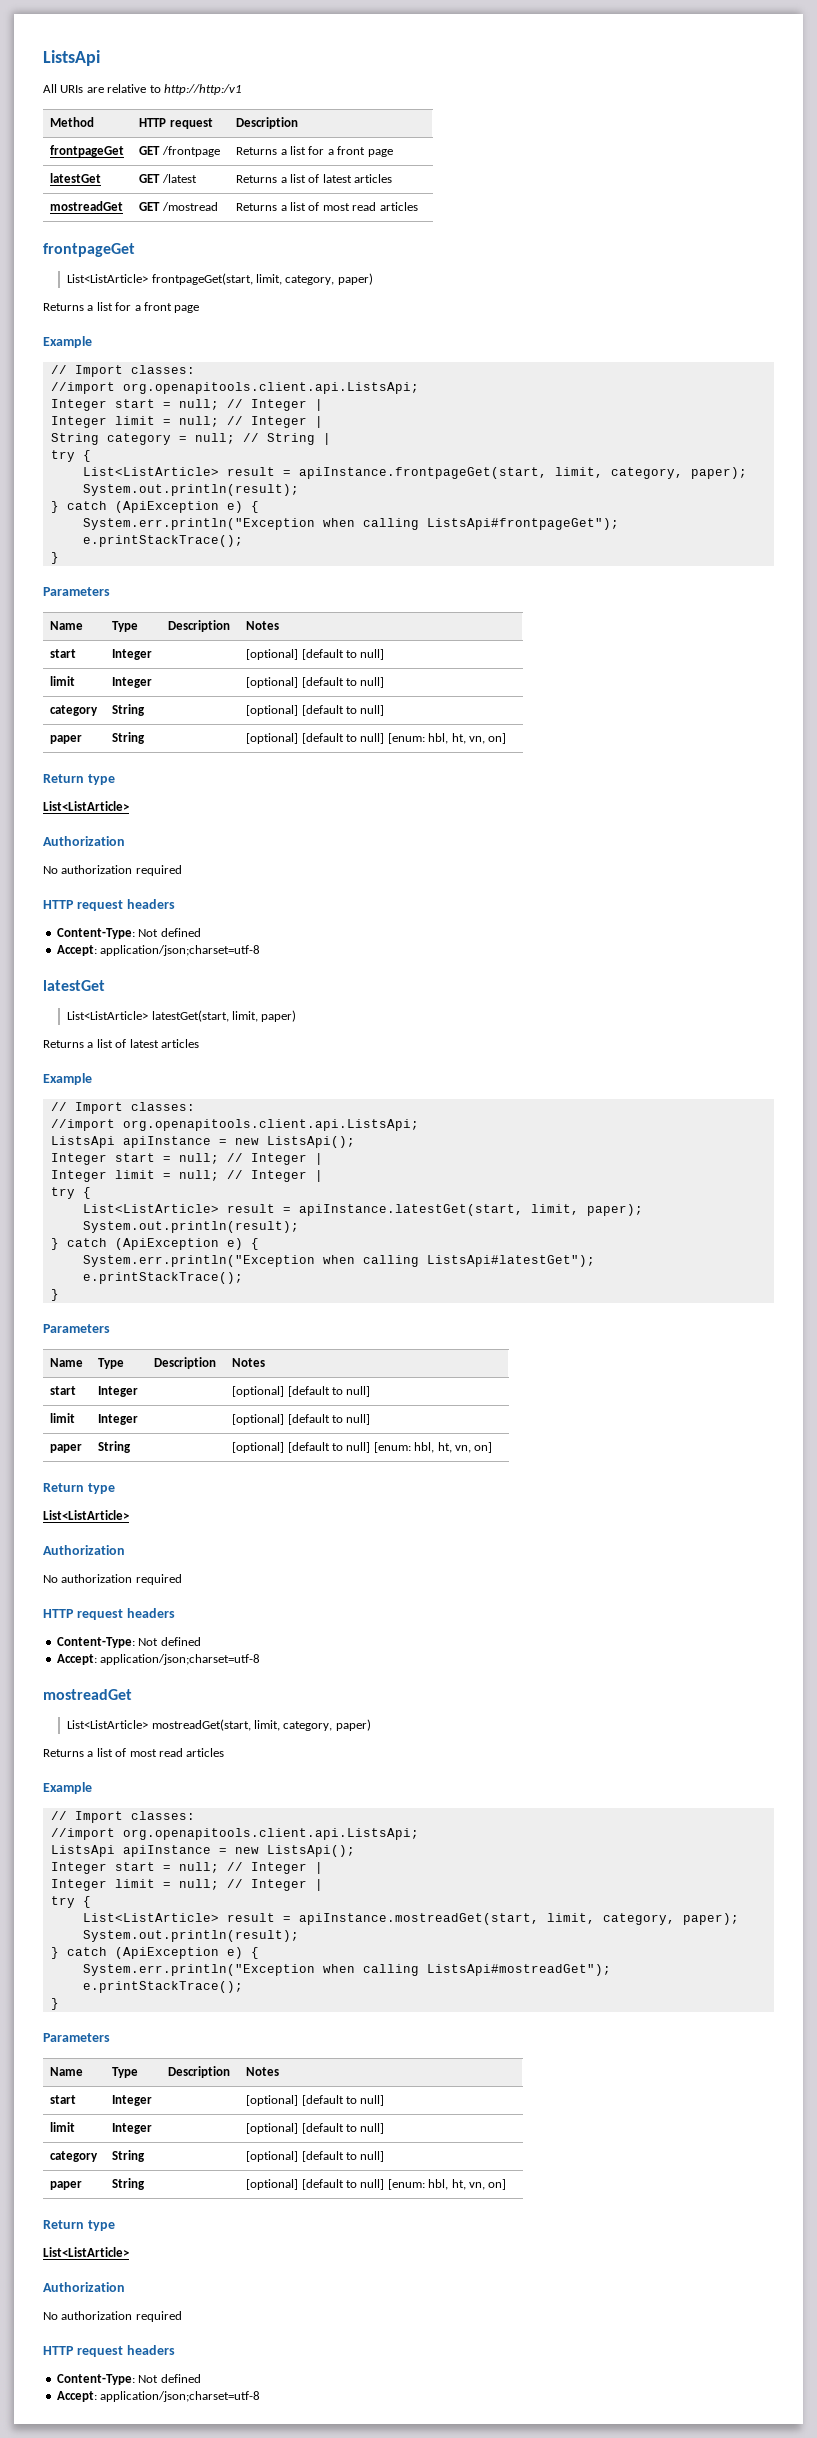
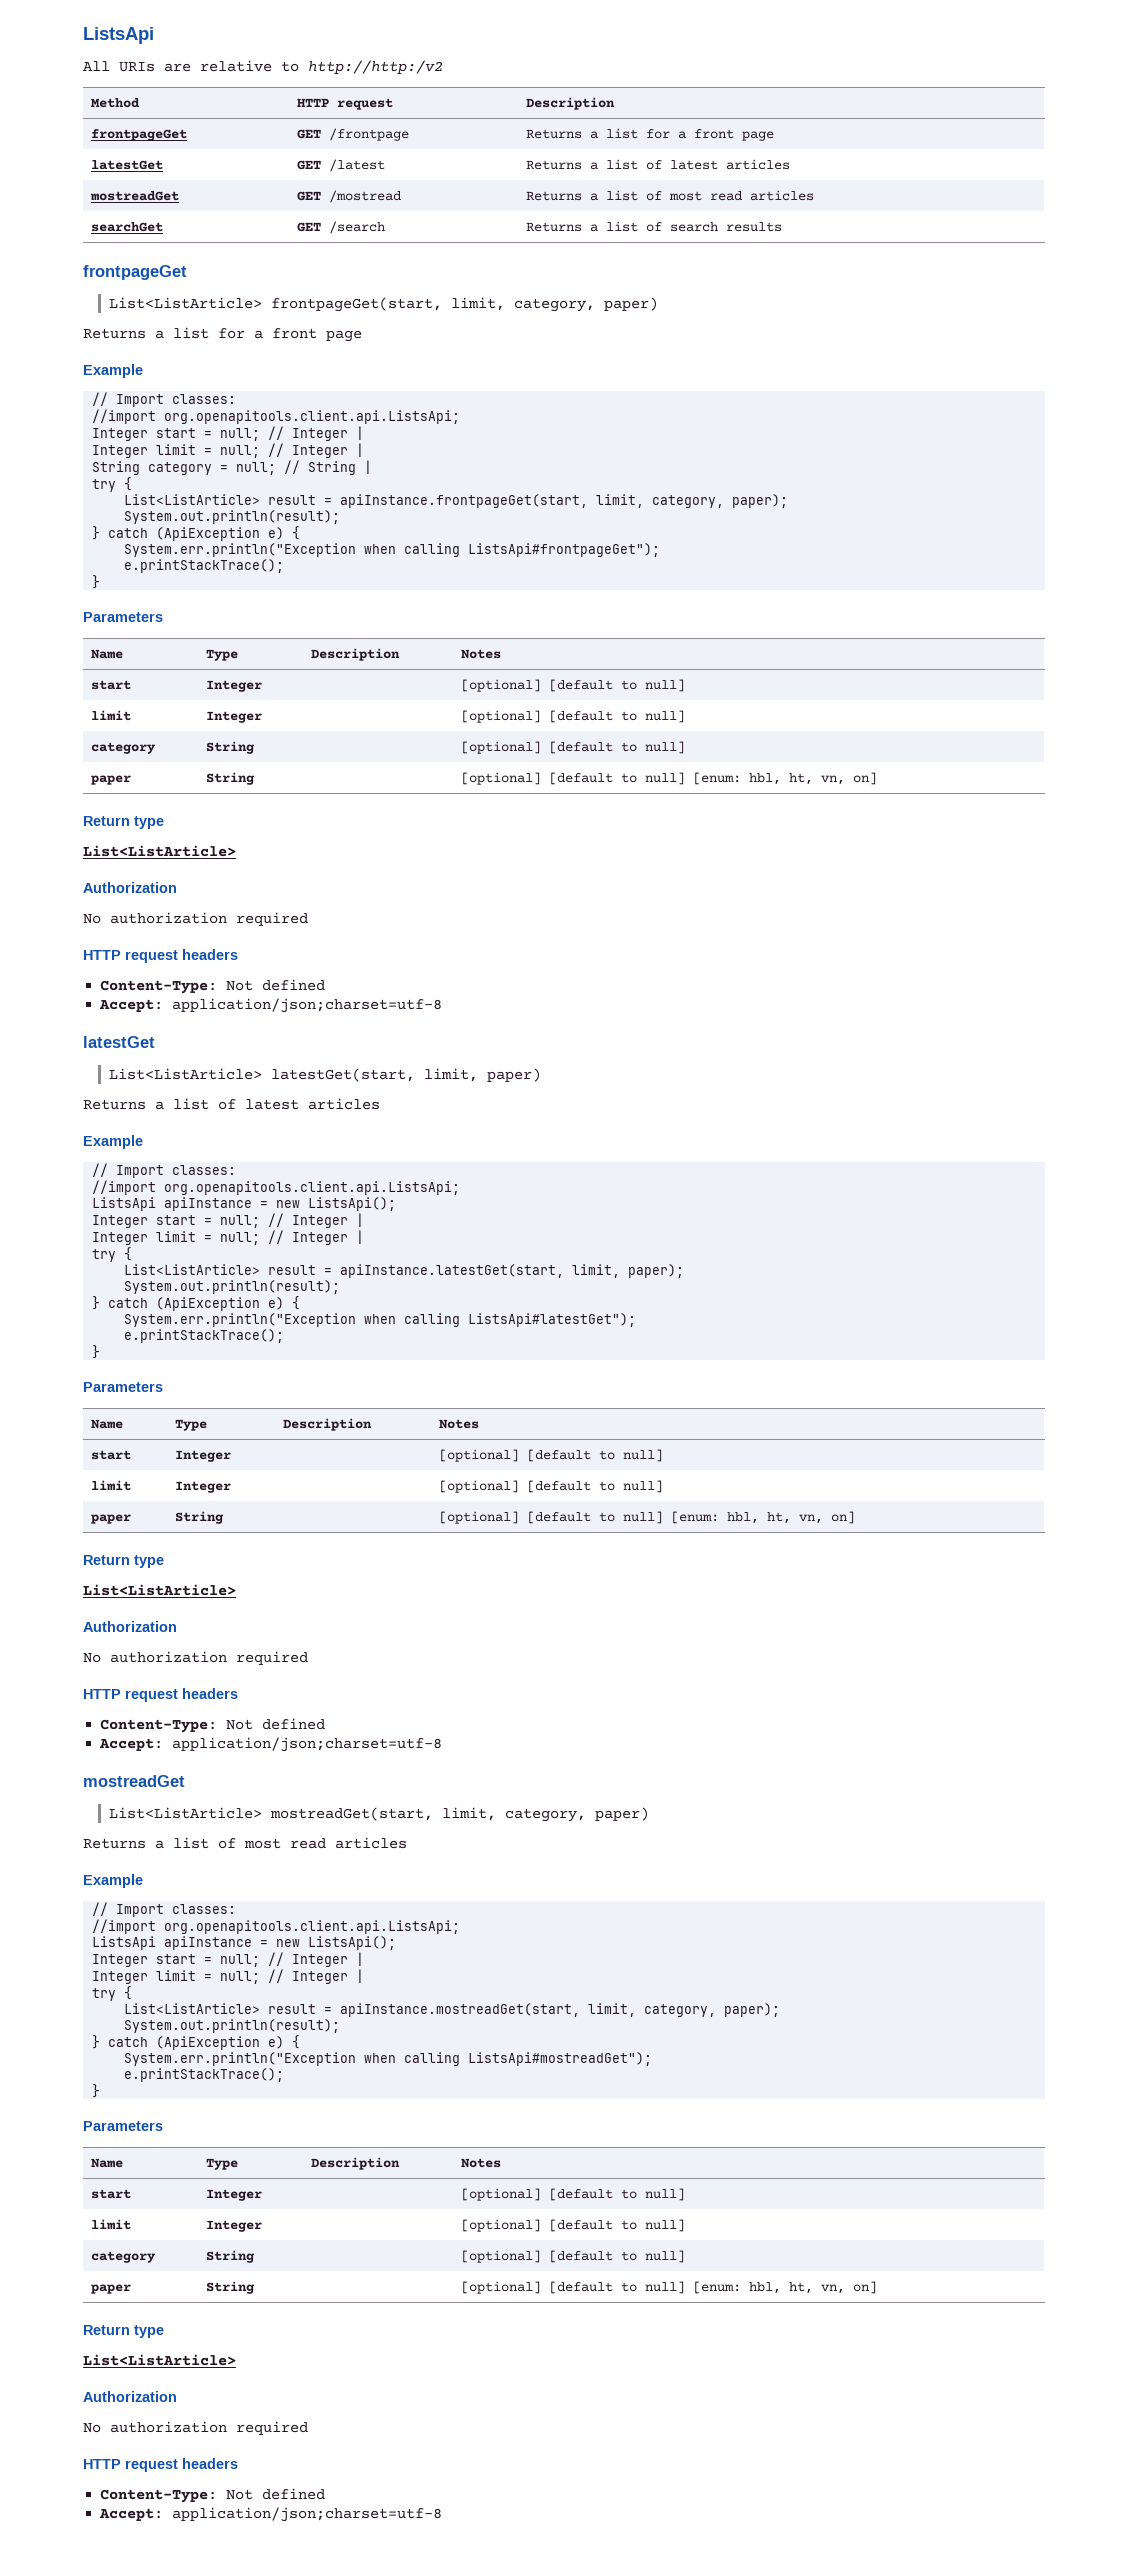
- All URIs are relative to http://http:/v1
+ All URIs are relative to http://http:/v2
+ searchGet | GET /search | Returns a list of search results

